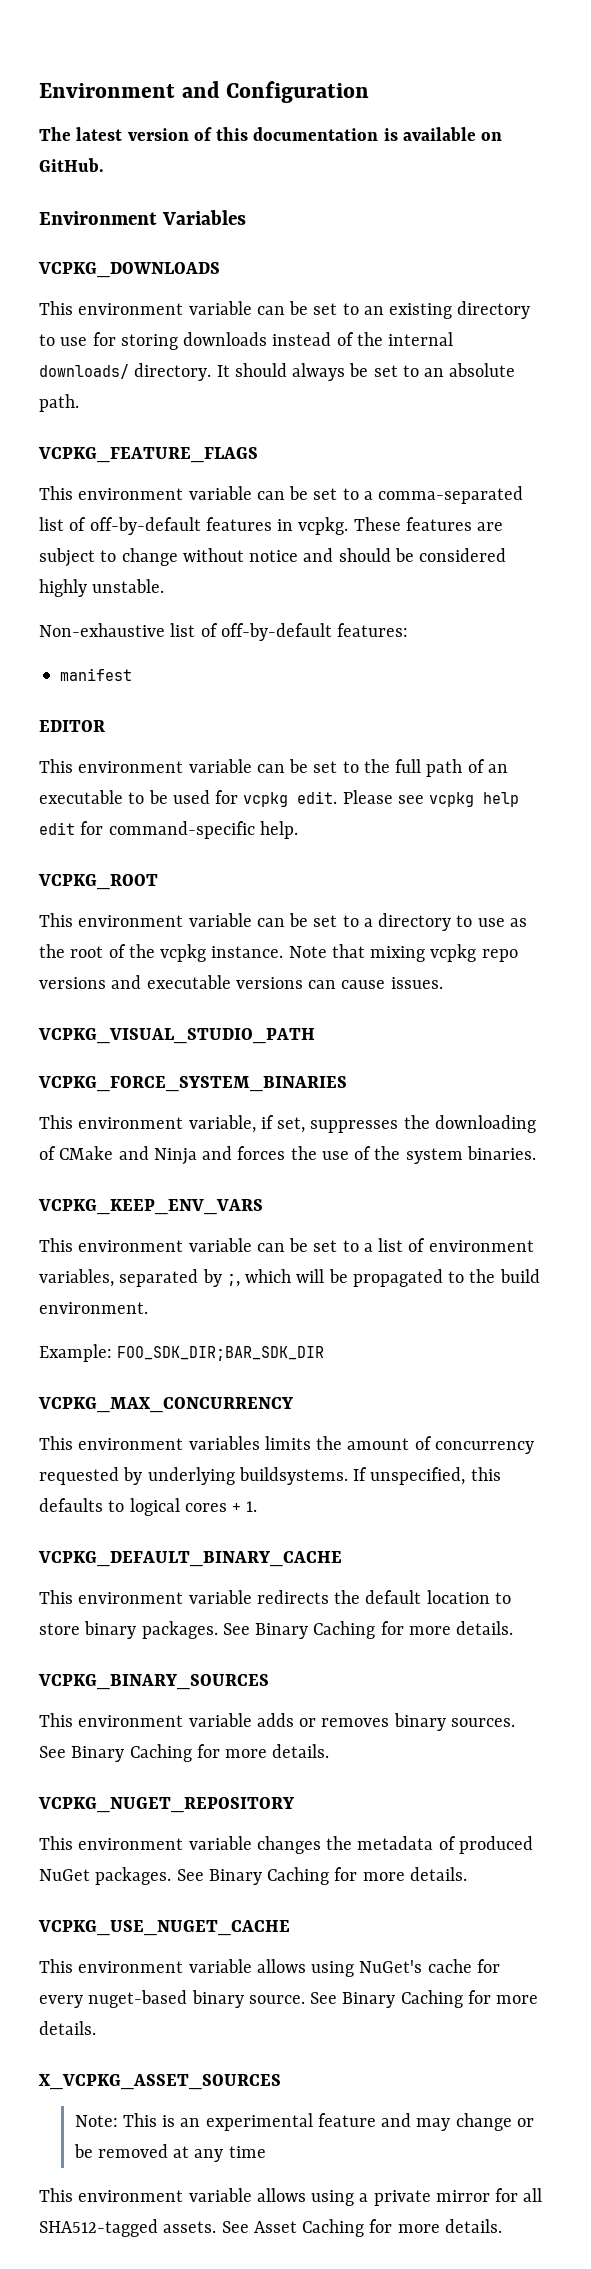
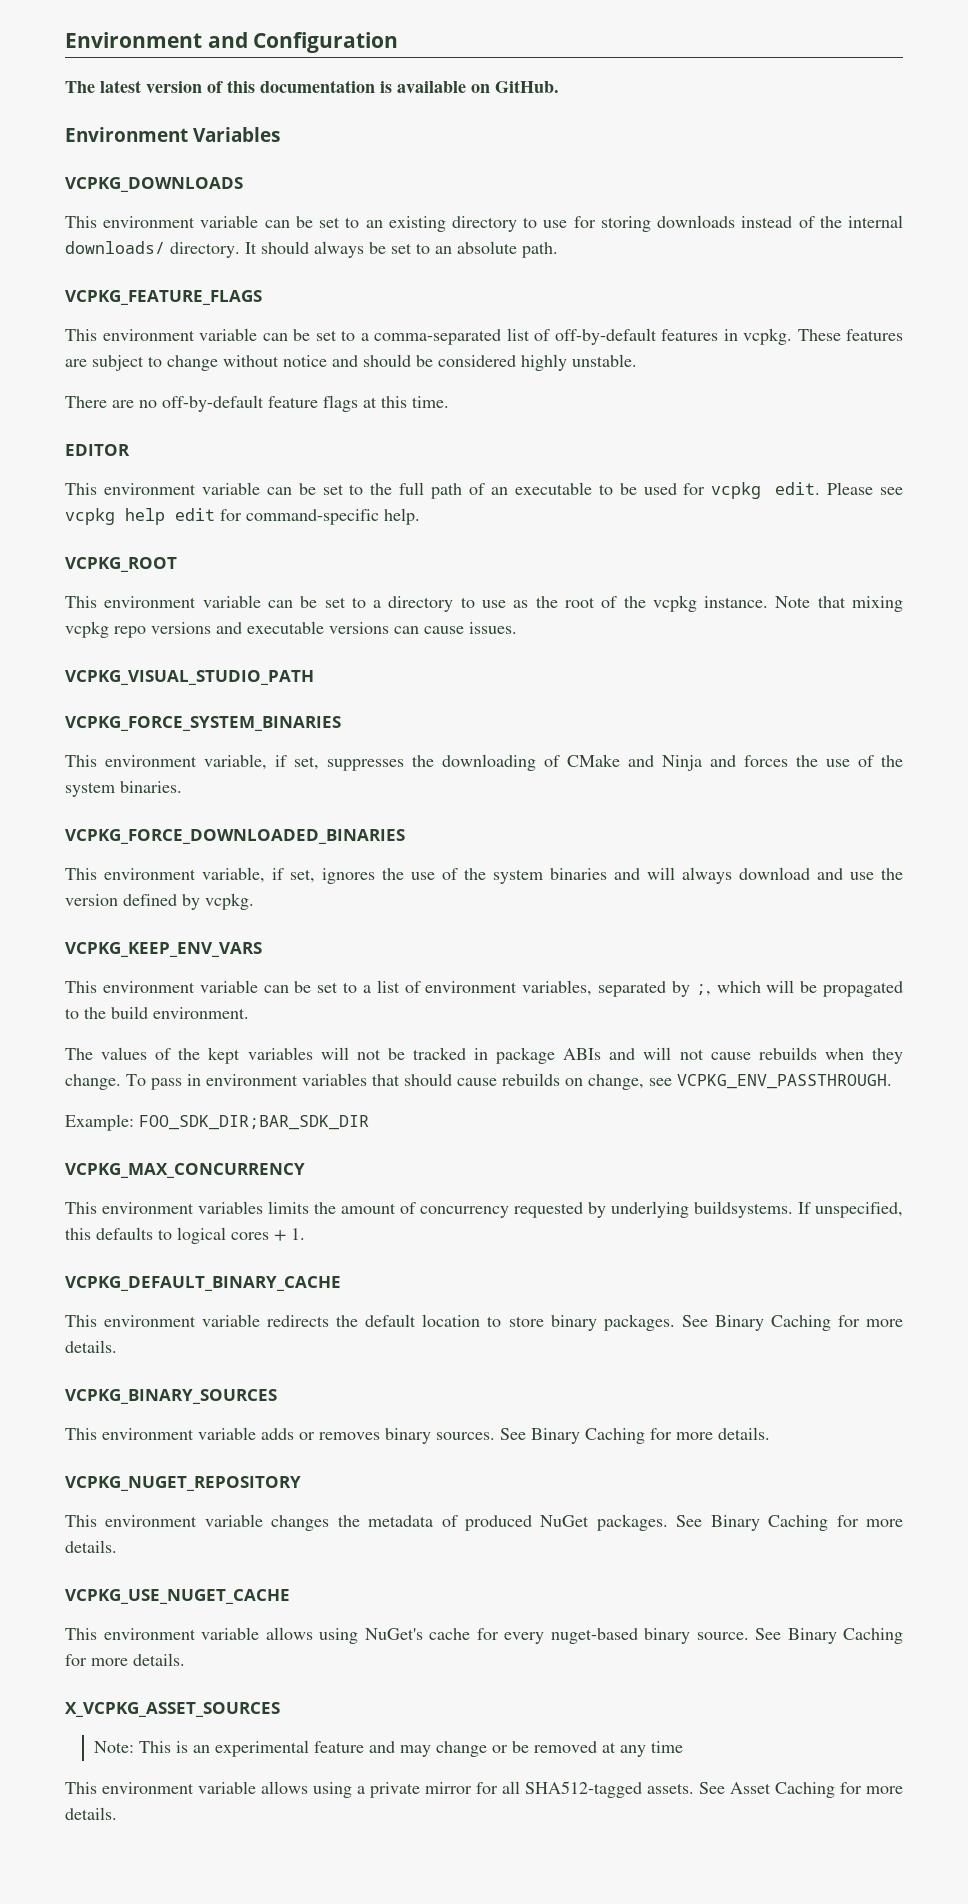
- Non-exhaustive list of off-by-default features:
- manifest
+ There are no off-by-default feature flags at this time.
+ VCPKG_FORCE_DOWNLOADED_BINARIES
+ This environment variable, if set, ignores the use of the system binaries and will always download and use the version defined by vcpkg.
+ The values of the kept variables will not be tracked in package ABIs and will not cause rebuilds when they change. To pass in environment variables that should cause rebuilds on change, see VCPKG_ENV_PASSTHROUGH.

